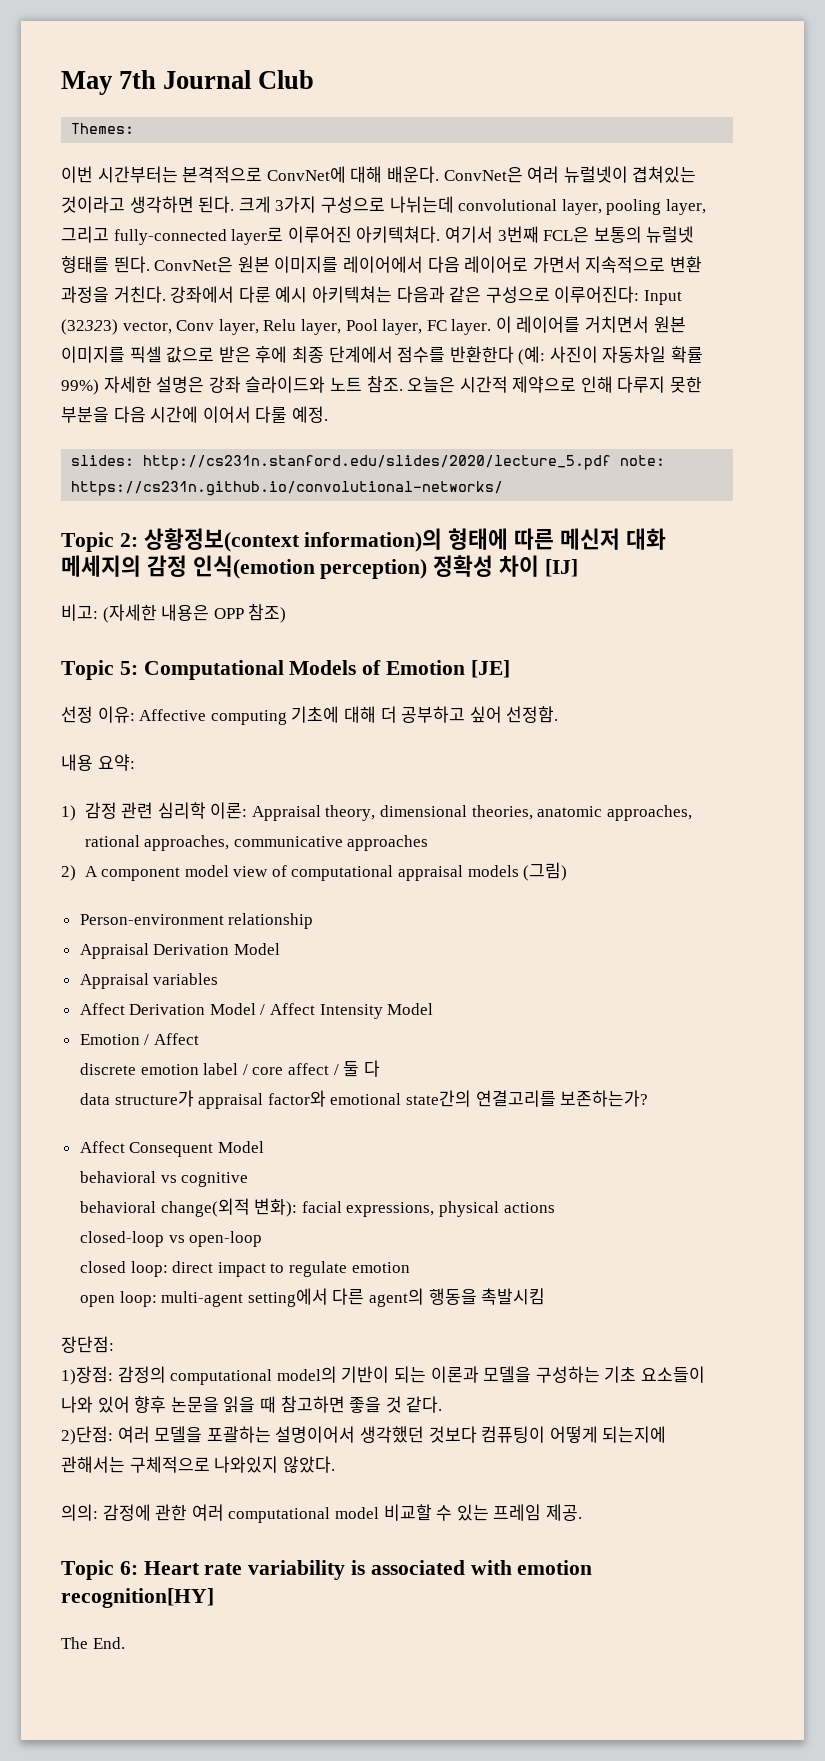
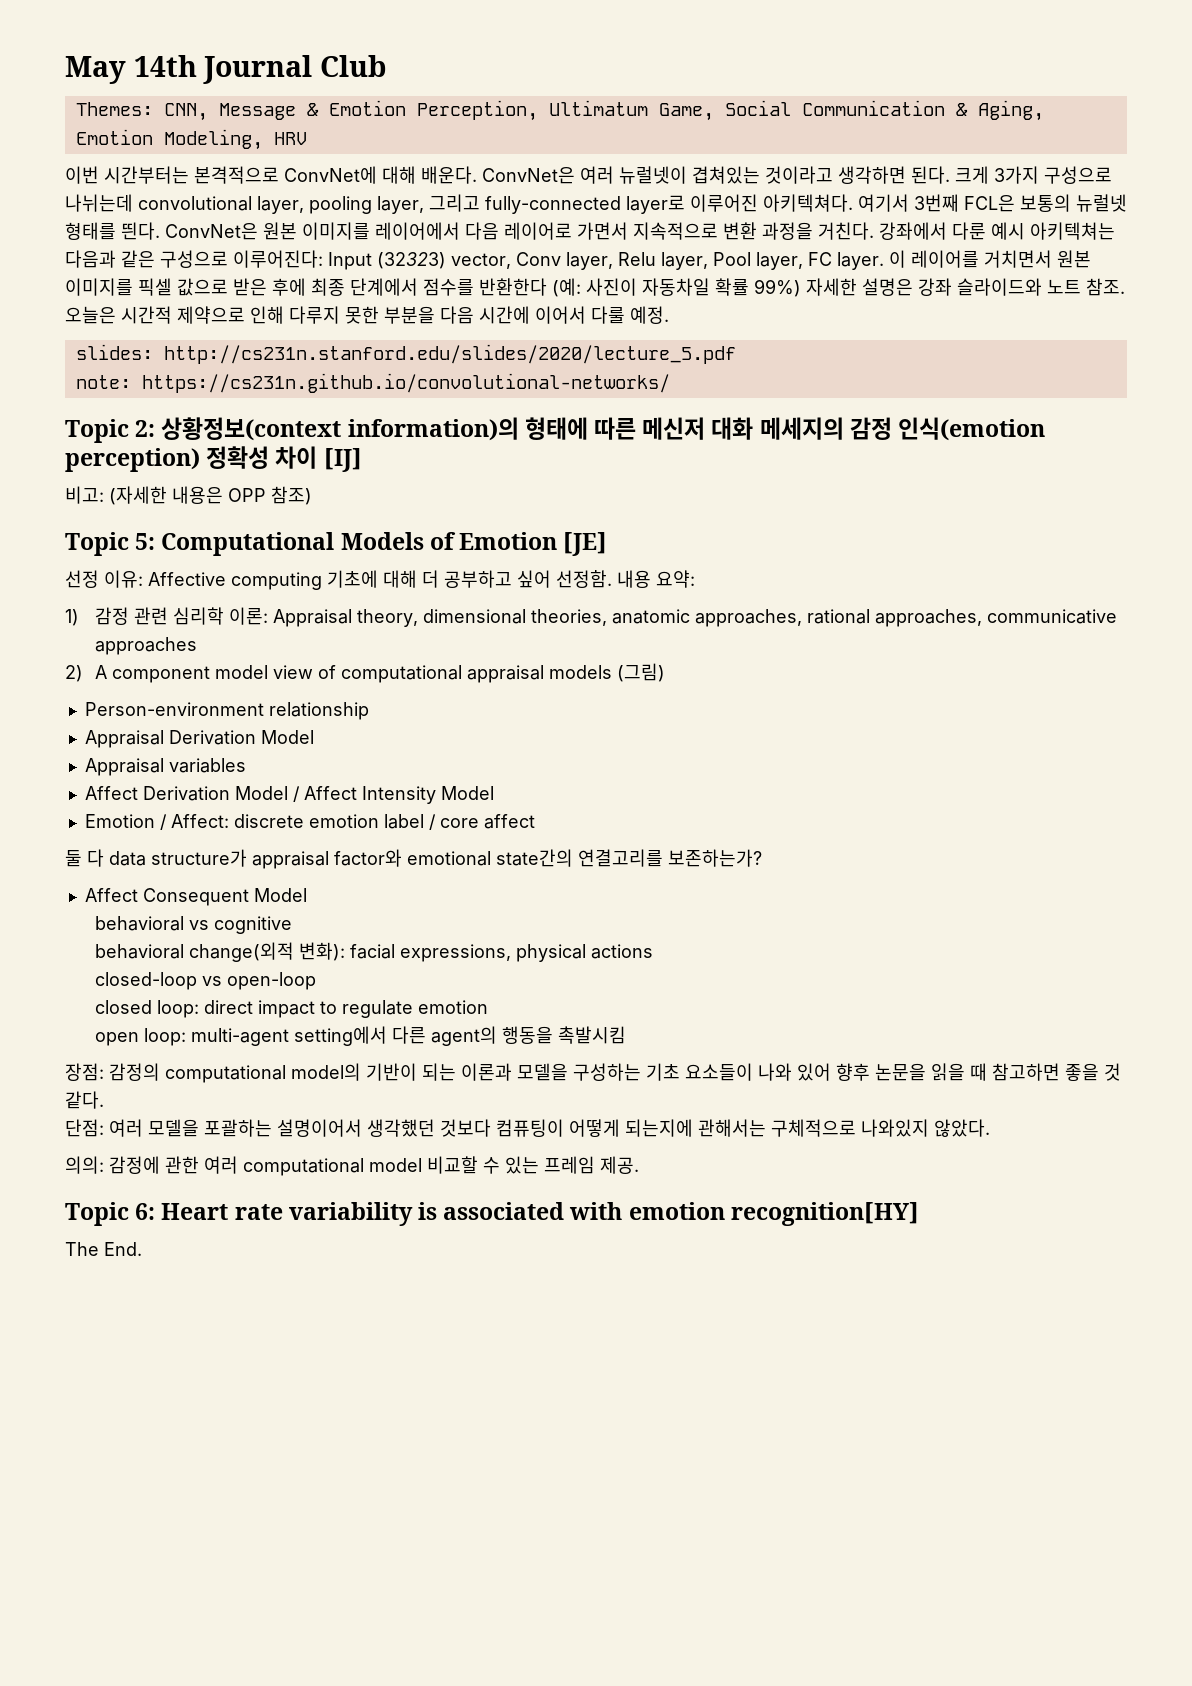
- May 7th Journal Club
+ May 14th Journal Club
- Themes:
+ Themes: CNN, Message & Emotion Perception, Ultimatum Game, Social Communication & Aging, Emotion Modeling, HRV
- slides: http://cs231n.stanford.edu/slides/2020/lecture_5.pdf note: https://cs231n.github.io/convolutional-networks/
+ slides: http://cs231n.stanford.edu/slides/2020/lecture_5.pdf
+ note: https://cs231n.github.io/convolutional-networks/
- 선정 이유: Affective computing 기초에 대해 더 공부하고 싶어 선정함.
- 내용 요약:
+ 선정 이유: Affective computing 기초에 대해 더 공부하고 싶어 선정함. 내용 요약:
- Emotion / Affect
- discrete emotion label / core affect / 둘 다
- data structure가 appraisal factor와 emotional state간의 연결고리를 보존하는가?
+ Emotion / Affect: discrete emotion label / core affect
+ 둘 다 data structure가 appraisal factor와 emotional state간의 연결고리를 보존하는가?
- 장단점:
- 1)장점: 감정의 computational model의 기반이 되는 이론과 모델을 구성하는 기초 요소들이 나와 있어 향후 논문을 읽을 때 참고하면 좋을 것 같다.
+ 장점: 감정의 computational model의 기반이 되는 이론과 모델을 구성하는 기초 요소들이 나와 있어 향후 논문을 읽을 때 참고하면 좋을 것 같다.
- 2)단점: 여러 모델을 포괄하는 설명이어서 생각했던 것보다 컴퓨팅이 어떻게 되는지에 관해서는 구체적으로 나와있지 않았다.
+ 단점: 여러 모델을 포괄하는 설명이어서 생각했던 것보다 컴퓨팅이 어떻게 되는지에 관해서는 구체적으로 나와있지 않았다.

